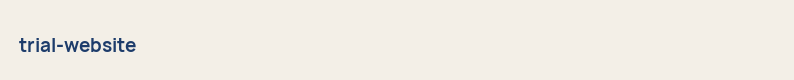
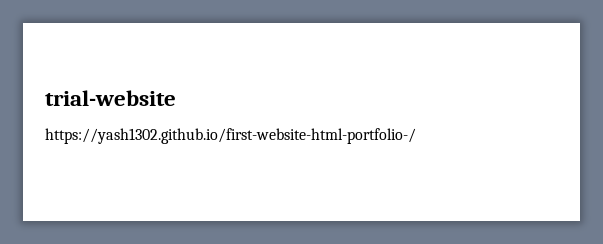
+ https://yash1302.github.io/first-website-html-portfolio-/

